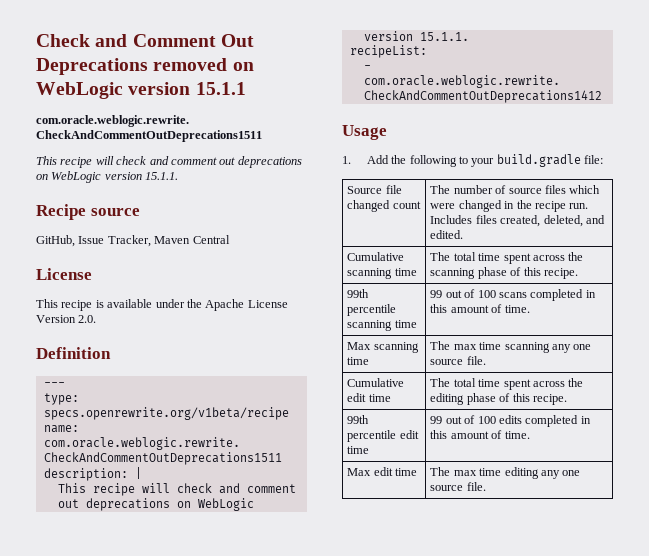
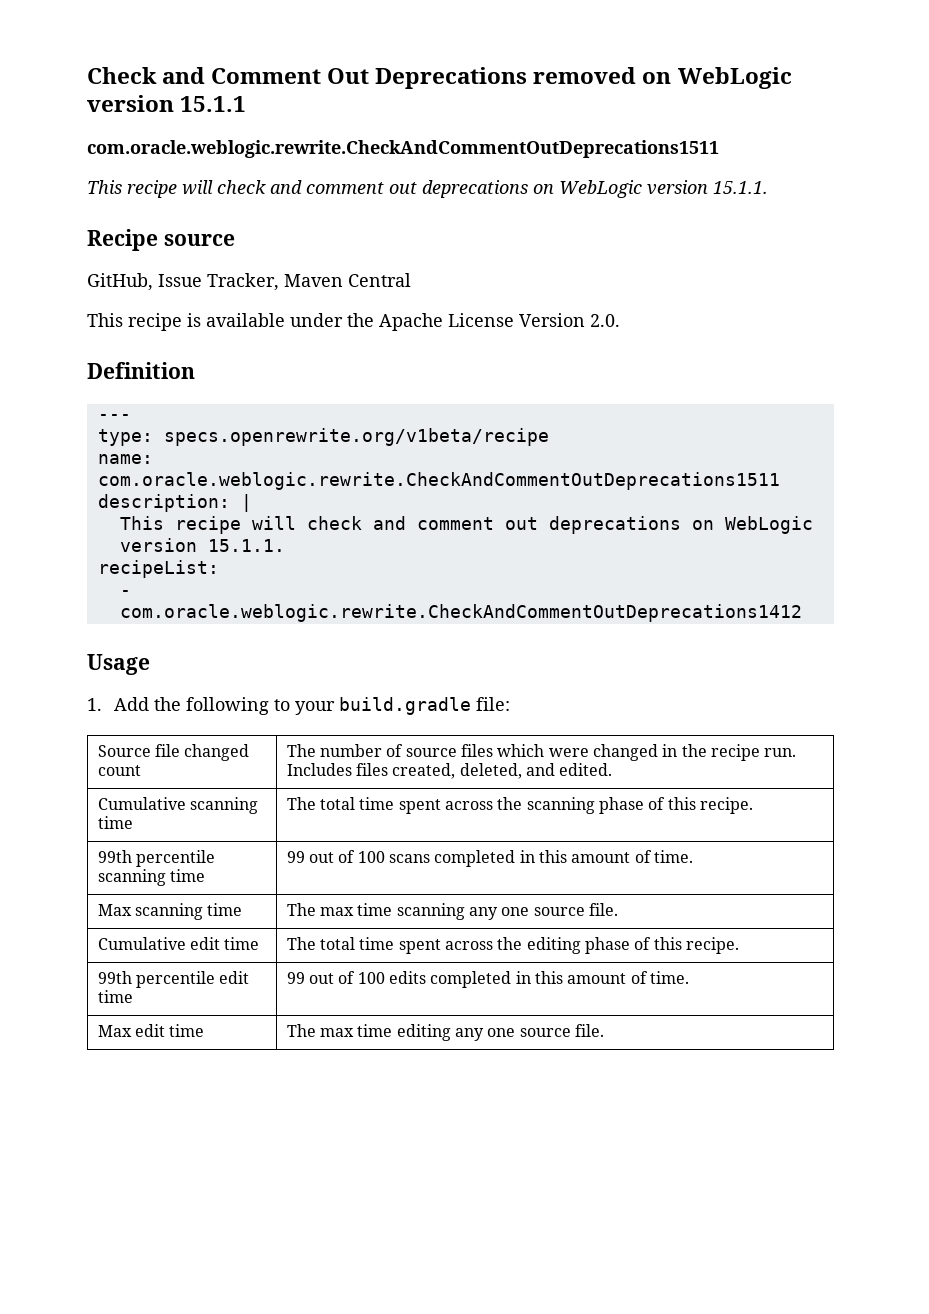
  GitHub, Issue Tracker, Maven Central
- License

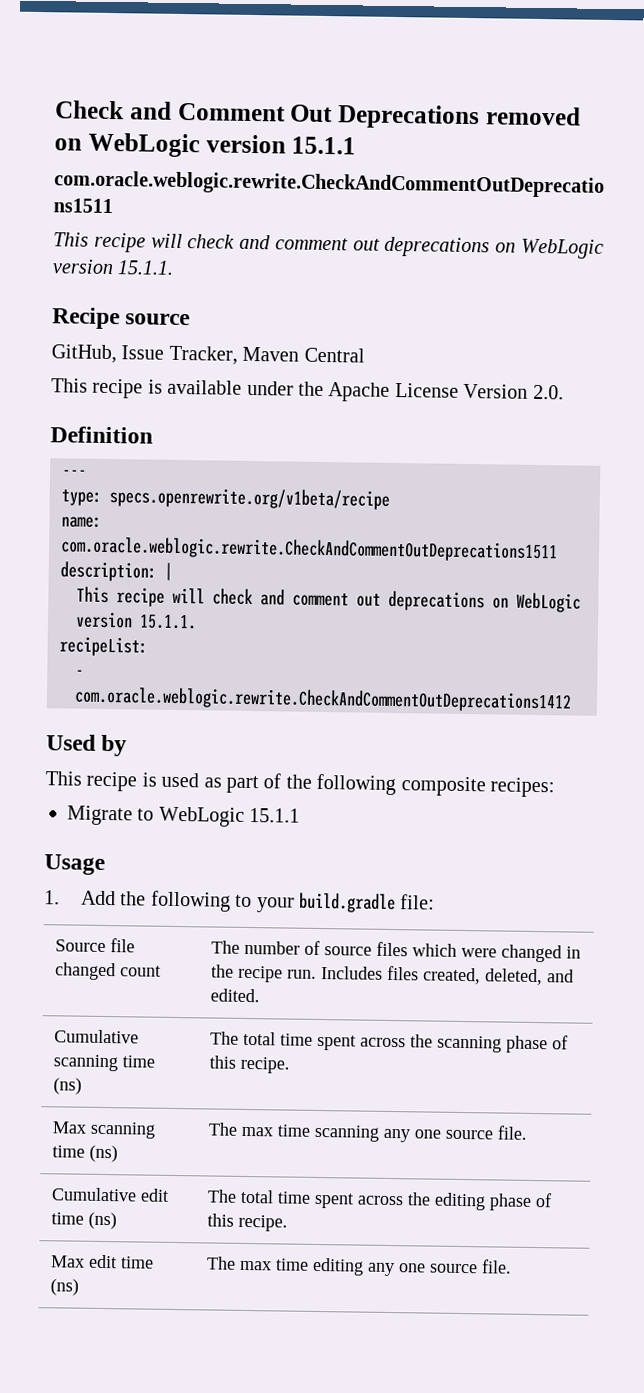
+ Used by
+ This recipe is used as part of the following composite recipes:
+ Migrate to WebLogic 15.1.1
- Cumulative scanning time | The total time spent across the scanning phase of this recipe.
+ Cumulative scanning time (ns) | The total time spent across the scanning phase of this recipe.
- 99th percentile scanning time | 99 out of 100 scans completed in this amount of time.
- Max scanning time | The max time scanning any one source file.
+ Max scanning time (ns) | The max time scanning any one source file.
- Cumulative edit time | The total time spent across the editing phase of this recipe.
+ Cumulative edit time (ns) | The total time spent across the editing phase of this recipe.
- 99th percentile edit time | 99 out of 100 edits completed in this amount of time.
- Max edit time | The max time editing any one source file.
+ Max edit time (ns) | The max time editing any one source file.

